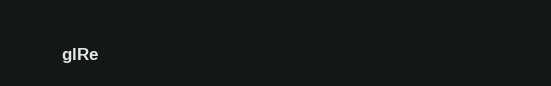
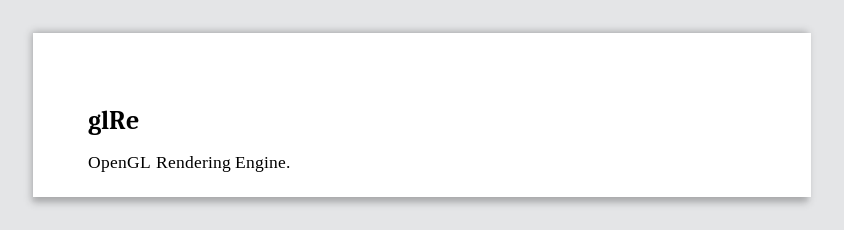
+ OpenGL Rendering Engine.

